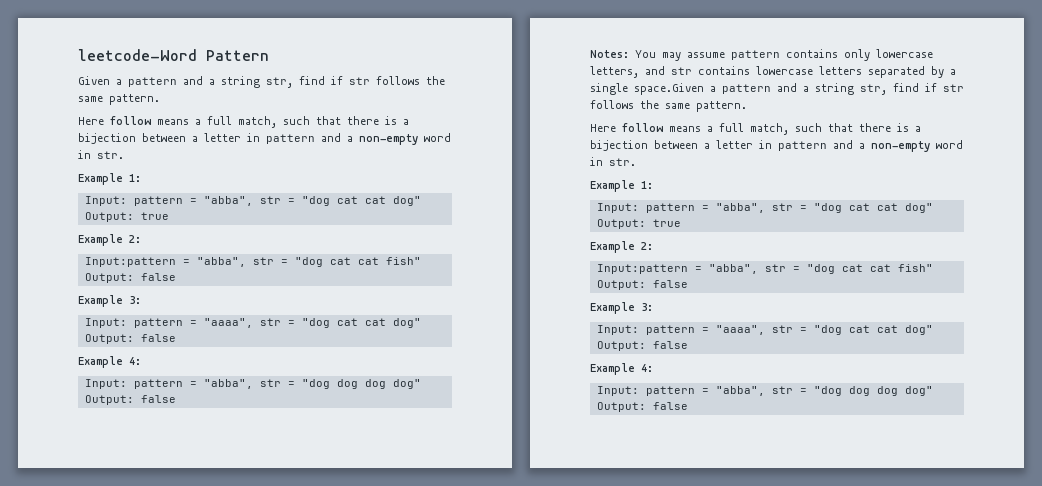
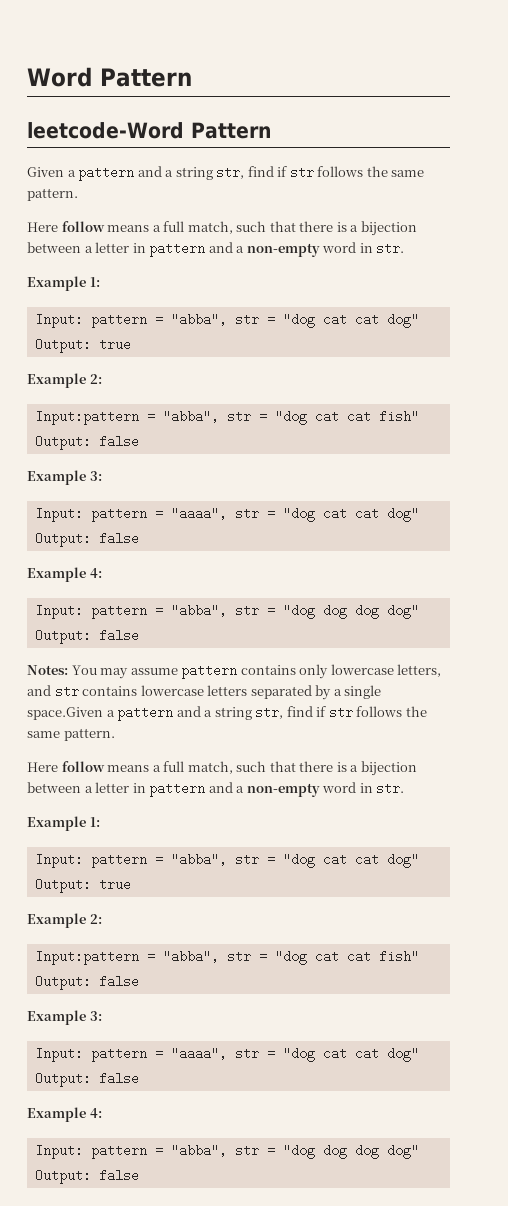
+ Word Pattern

